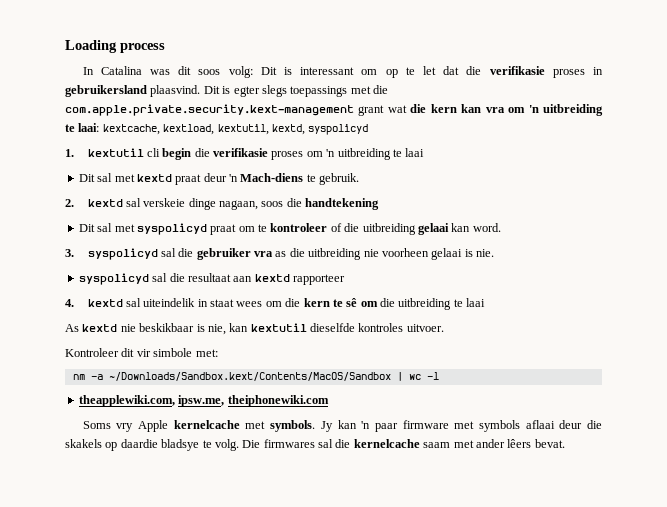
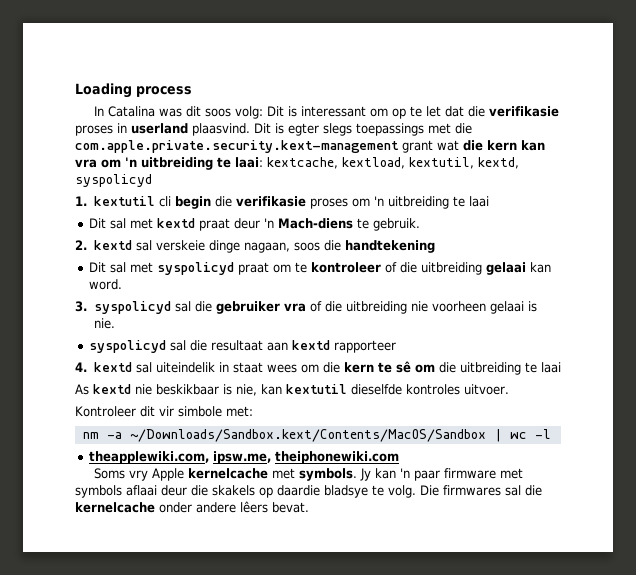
- In Catalina was dit soos volg: Dit is interessant om op te let dat die verifikasie proses in gebruikersland plaasvind.
+ In Catalina was dit soos volg: Dit is interessant om op te let dat die verifikasie proses in userland plaasvind.
- 3. syspolicyd sal die gebruiker vra as die uitbreiding nie voorheen gelaai is nie.
+ 3. syspolicyd sal die gebruiker vra of die uitbreiding nie voorheen gelaai is nie.
- Die firmwares sal die kernelcache saam met ander lêers bevat.
+ Die firmwares sal die kernelcache onder andere lêers bevat.

